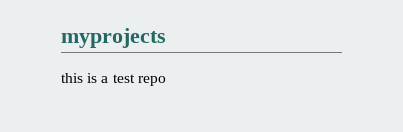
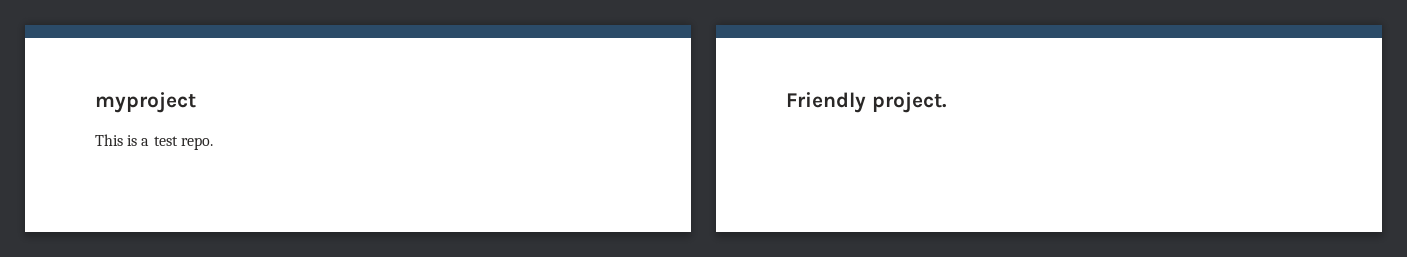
- myprojects
- this is a test repo
+ myproject
+ This is a test repo.
+ Friendly project.

